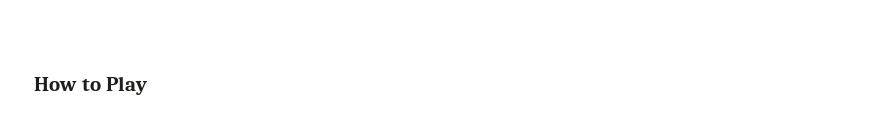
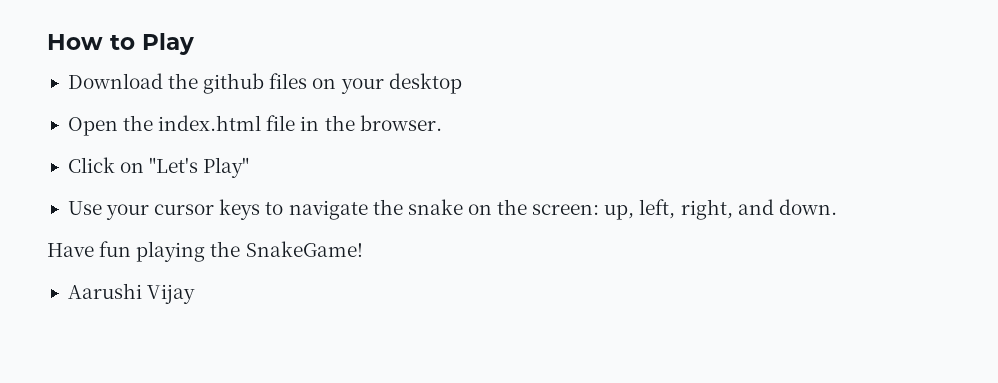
+ Download the github files on your desktop
+ Open the index.html file in the browser.
+ Click on "Let's Play"
+ Use your cursor keys to navigate the snake on the screen: up, left, right, and down.
+ Have fun playing the SnakeGame!
+ Aarushi Vijay

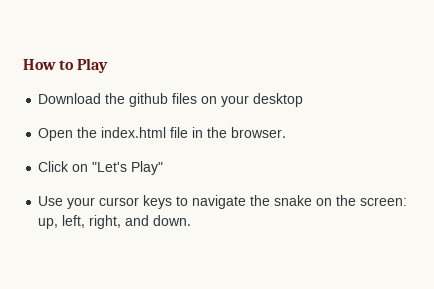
- Have fun playing the SnakeGame!
- Aarushi Vijay

